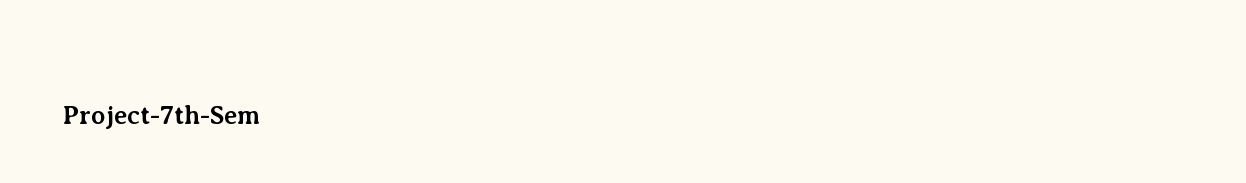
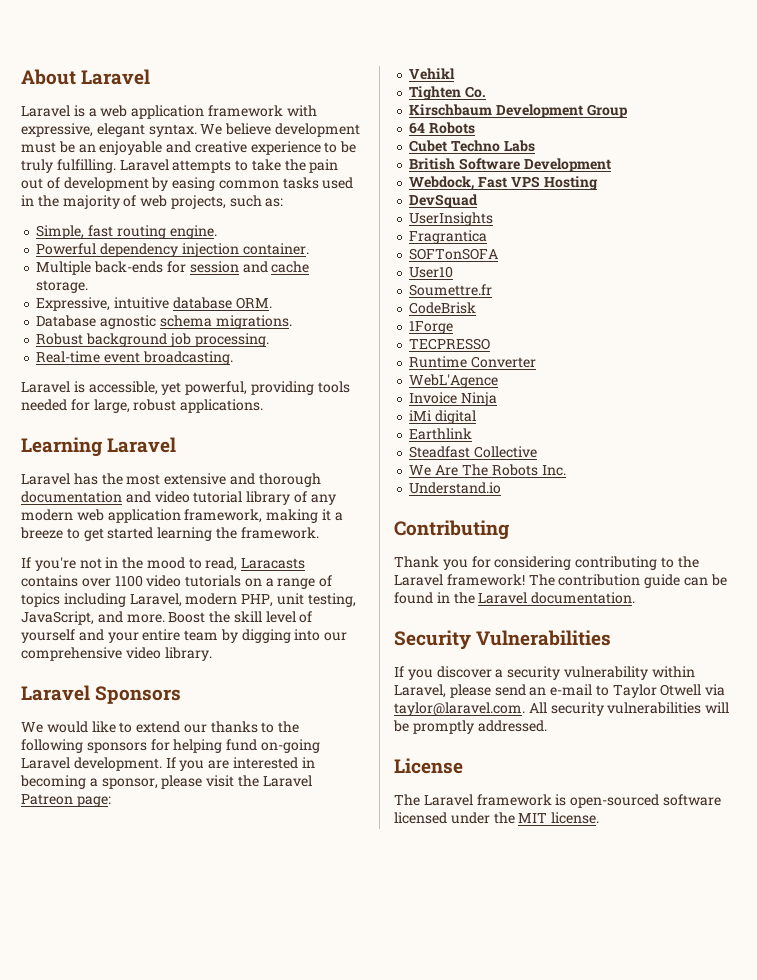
- Project-7th-Sem
+ About Laravel
+ Laravel is a web application framework with expressive, elegant syntax. We believe development must be an enjoyable and creative experience to be truly fulfilling. Laravel attempts to take the pain out of development by easing common tasks used in the majority of web projects, such as:
+ Simple, fast routing engine.
+ Powerful dependency injection container.
+ Multiple back-ends for session and cache storage.
+ Expressive, intuitive database ORM.
+ Database agnostic schema migrations.
+ Robust background job processing.
+ Real-time event broadcasting.
+ Laravel is accessible, yet powerful, providing tools needed for large, robust applications.
+ Learning Laravel
+ Laravel has the most extensive and thorough documentation and video tutorial library of any modern web application framework, making it a breeze to get started learning the framework.
+ If you're not in the mood to read, Laracasts contains over 1100 video tutorials on a range of topics including Laravel, modern PHP, unit testing, JavaScript, and more. Boost the skill level of yourself and your entire team by digging into our comprehensive video library.
+ Laravel Sponsors
+ We would like to extend our thanks to the following sponsors for helping fund on-going Laravel development. If you are interested in becoming a sponsor, please visit the Laravel Patreon page:
+ Vehikl
+ Tighten Co.
+ Kirschbaum Development Group
+ 64 Robots
+ Cubet Techno Labs
+ British Software Development
+ Webdock, Fast VPS Hosting
+ DevSquad
+ UserInsights
+ Fragrantica
+ SOFTonSOFA
+ User10
+ Soumettre.fr
+ CodeBrisk
+ 1Forge
+ TECPRESSO
+ Runtime Converter
+ WebL'Agence
+ Invoice Ninja
+ iMi digital
+ Earthlink
+ Steadfast Collective
+ We Are The Robots Inc.
+ Understand.io
+ Contributing
+ Thank you for considering contributing to the Laravel framework! The contribution guide can be found in the Laravel documentation.
+ Security Vulnerabilities
+ If you discover a security vulnerability within Laravel, please send an e-mail to Taylor Otwell via taylor@laravel.com. All security vulnerabilities will be promptly addressed.
+ License
+ The Laravel framework is open-sourced software licensed under the MIT license.

